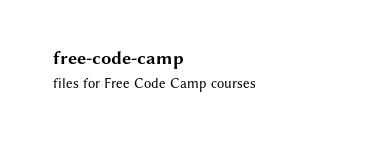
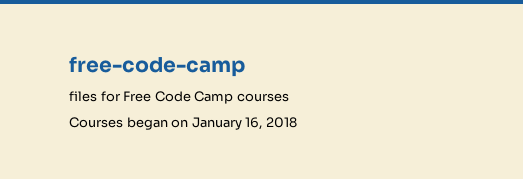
+ Courses began on January 16, 2018

